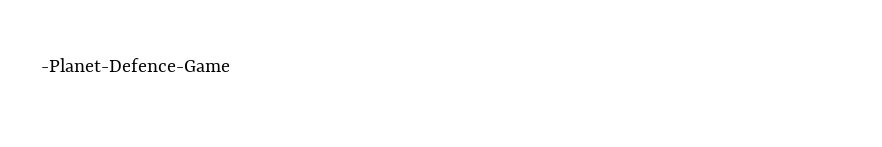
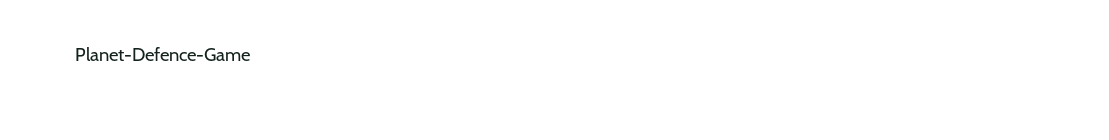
- -Planet-Defence-Game
+ Planet-Defence-Game

